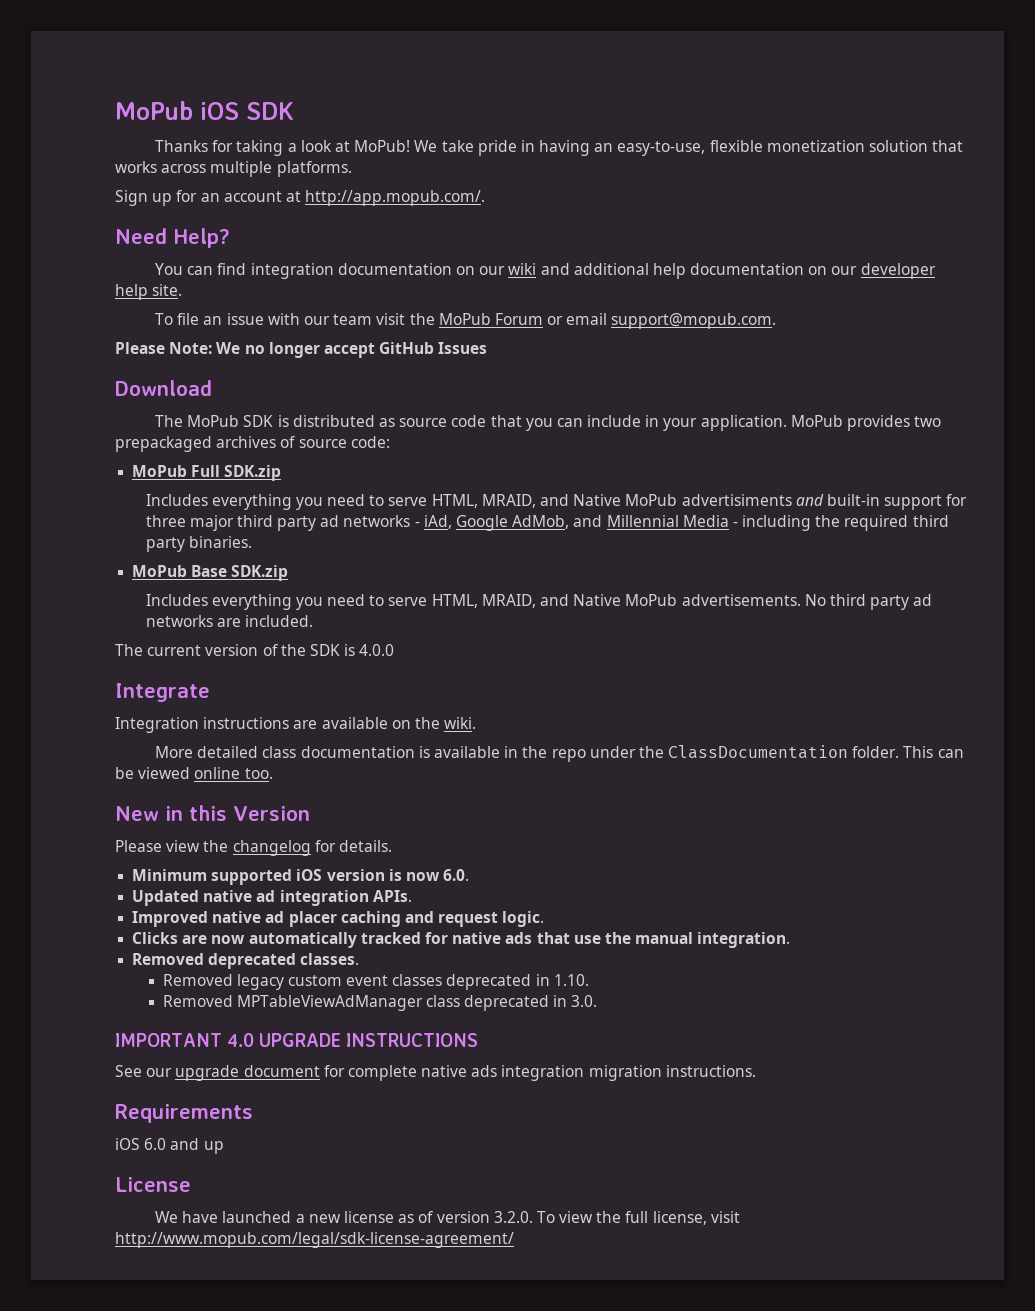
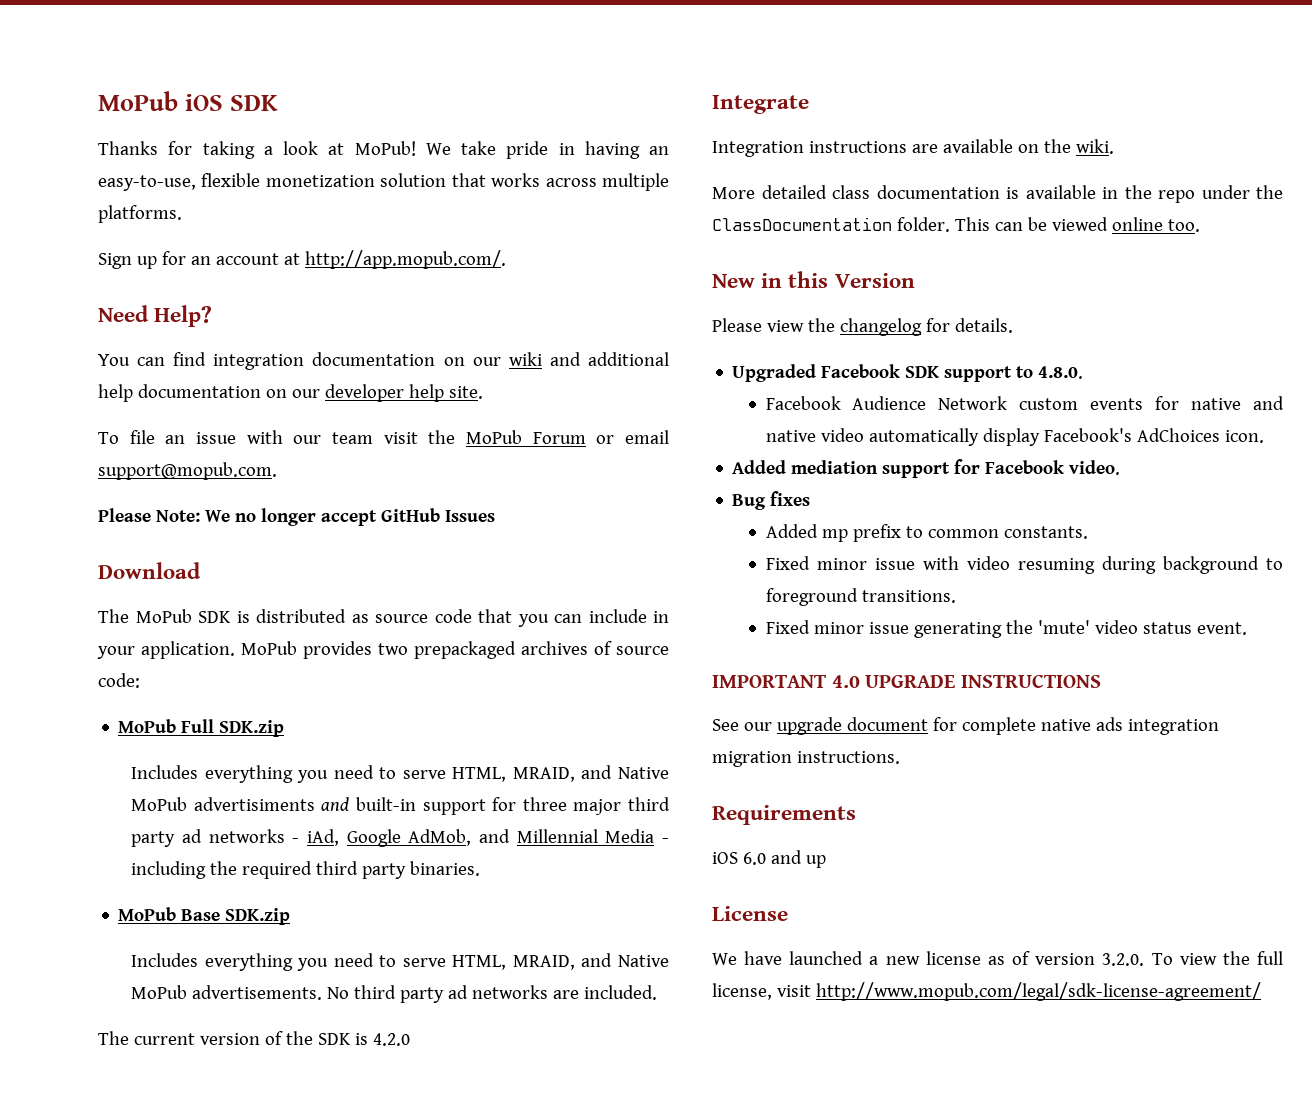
- The current version of the SDK is 4.0.0
+ The current version of the SDK is 4.2.0
- Minimum supported iOS version is now 6.0.
- Updated native ad integration APIs.
- Improved native ad placer caching and request logic.
- Clicks are now automatically tracked for native ads that use the manual integration.
- Removed deprecated classes.
- Removed legacy custom event classes deprecated in 1.10.
- Removed MPTableViewAdManager class deprecated in 3.0.
+ Upgraded Facebook SDK support to 4.8.0.
+ Facebook Audience Network custom events for native and native video automatically display Facebook's AdChoices icon.
+ Added mediation support for Facebook video.
+ Bug fixes
+ Added mp prefix to common constants.
+ Fixed minor issue with video resuming during background to foreground transitions.
+ Fixed minor issue generating the 'mute' video status event.

